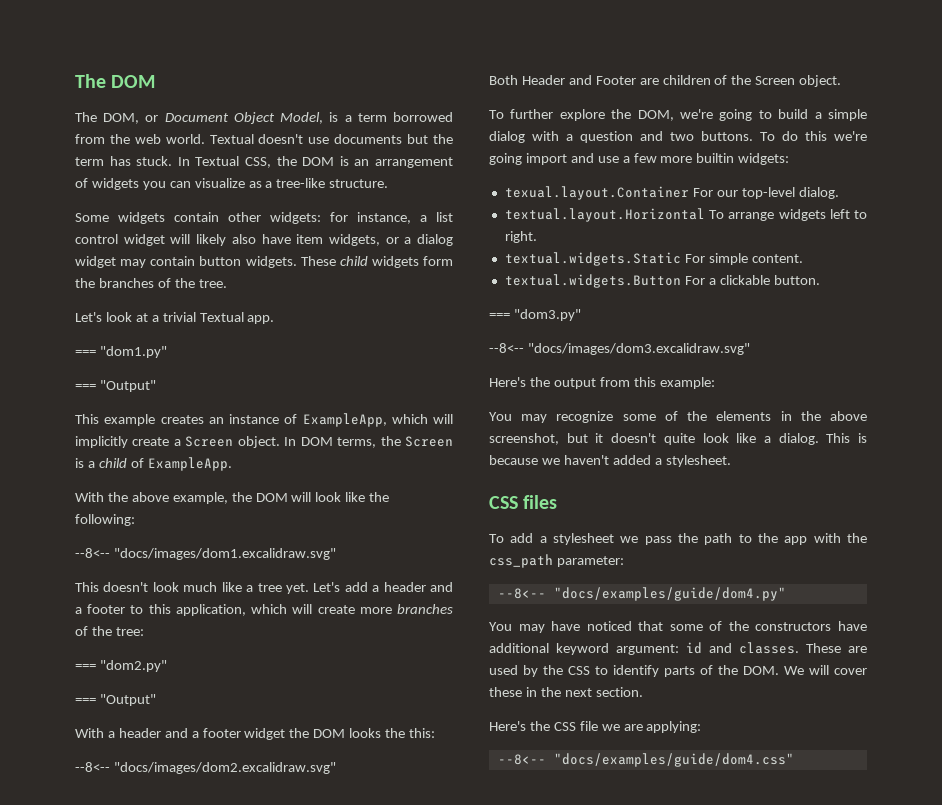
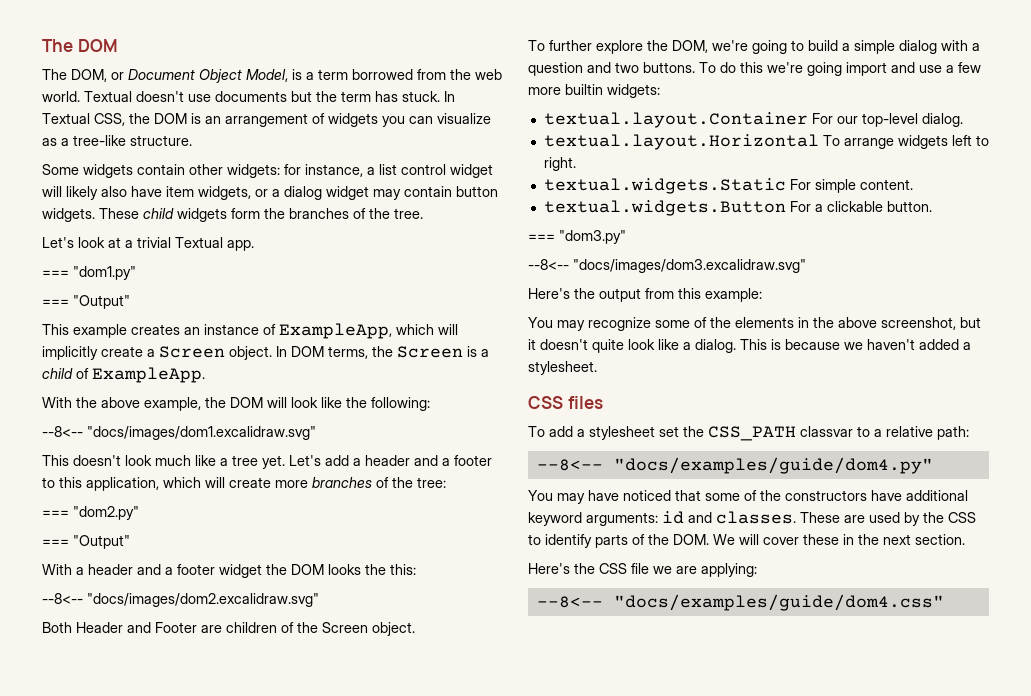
- texual.layout.Container For our top-level dialog.
+ textual.layout.Container For our top-level dialog.
- To add a stylesheet we pass the path to the app with the css_path parameter:
+ To add a stylesheet set the CSS_PATH classvar to a relative path:
- You may have noticed that some of the constructors have additional keyword argument: id and classes.
+ You may have noticed that some of the constructors have additional keyword arguments: id and classes.

